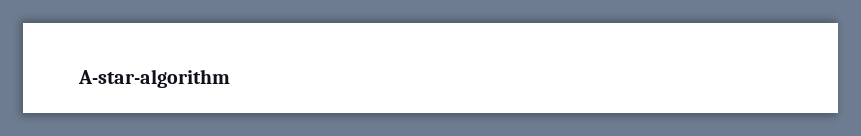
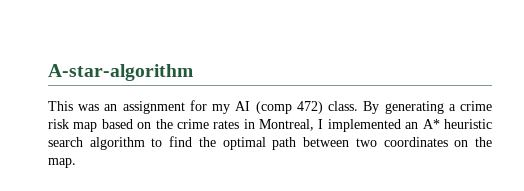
+ This was an assignment for my AI (comp 472) class. By generating a crime risk map based on the crime rates in Montreal, I implemented an A* heuristic search algorithm to find the optimal path between two coordinates on the map.

